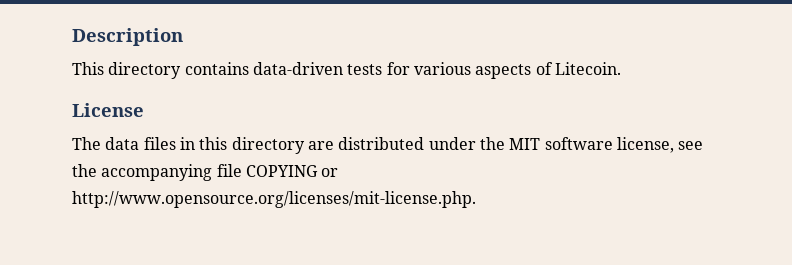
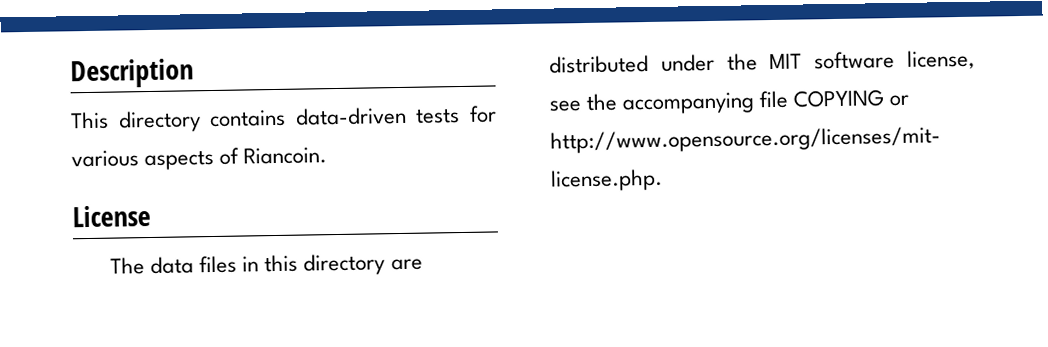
- This directory contains data-driven tests for various aspects of Litecoin.
+ This directory contains data-driven tests for various aspects of Riancoin.

